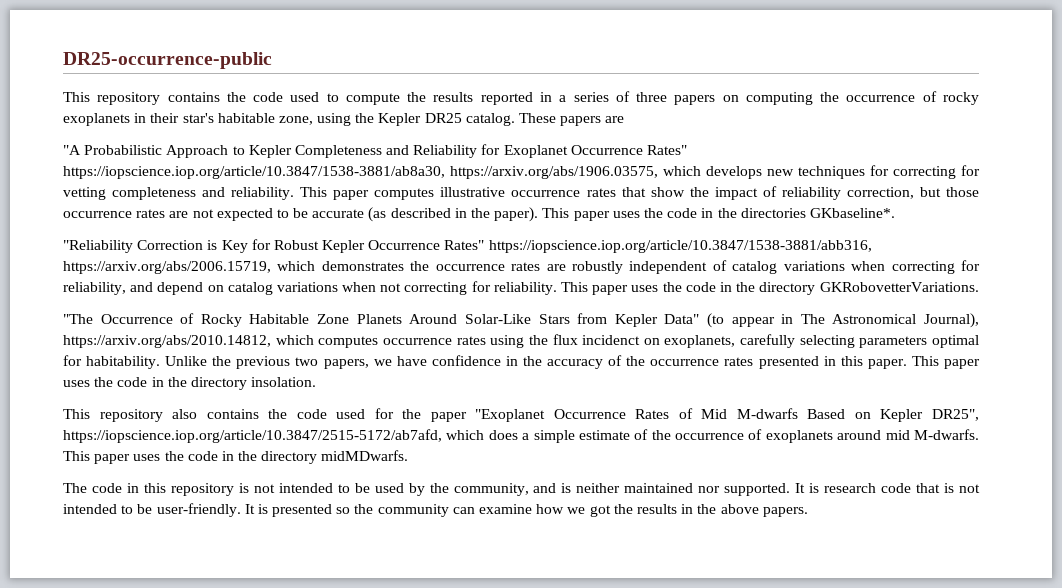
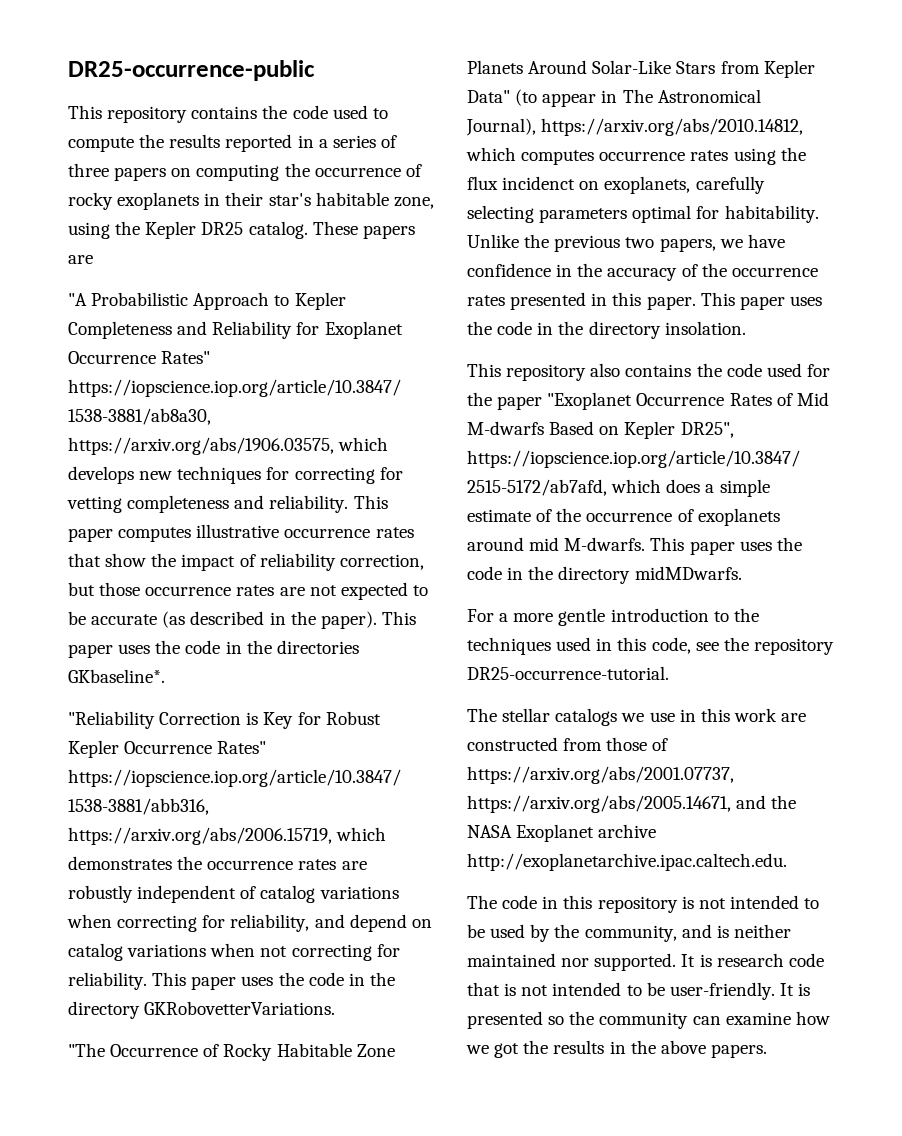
+ For a more gentle introduction to the techniques used in this code, see the repository DR25-occurrence-tutorial.
+ The stellar catalogs we use in this work are constructed from those of https://arxiv.org/abs/2001.07737, https://arxiv.org/abs/2005.14671, and the NASA Exoplanet archive http://exoplanetarchive.ipac.caltech.edu.

